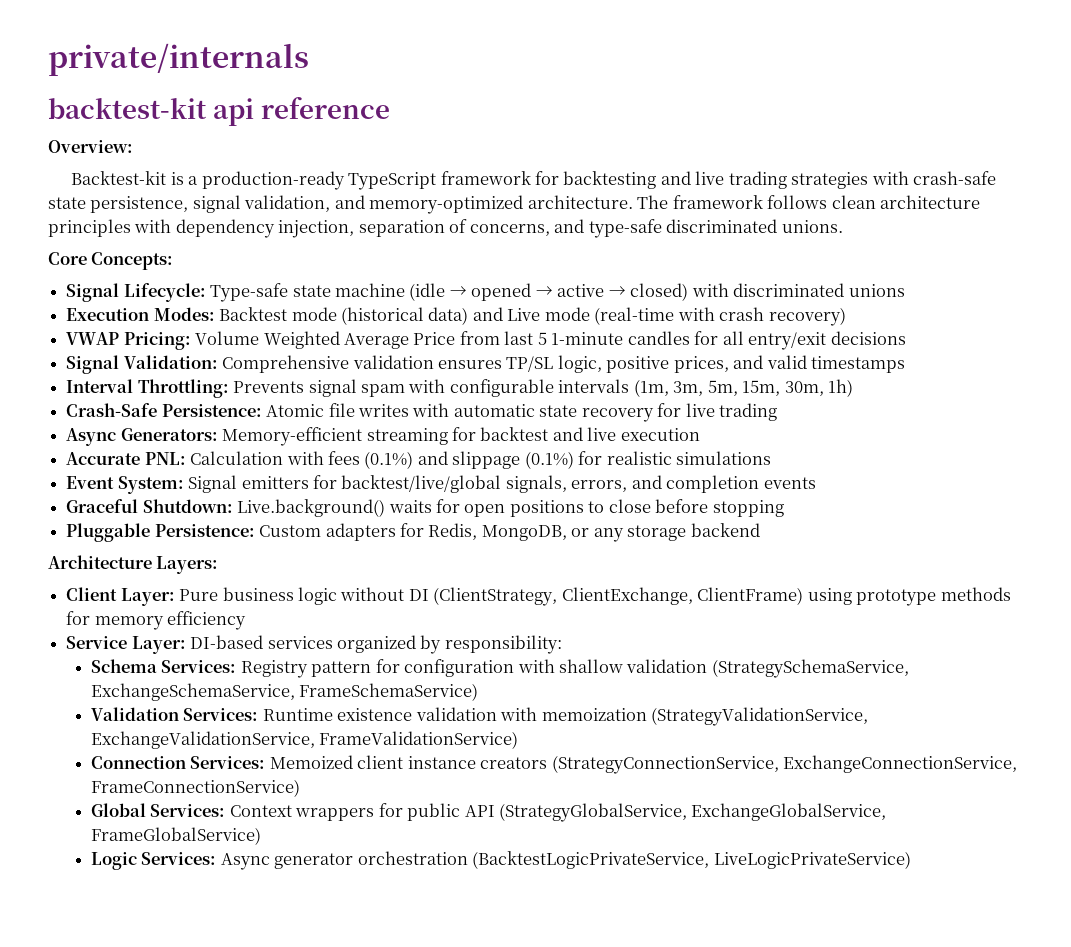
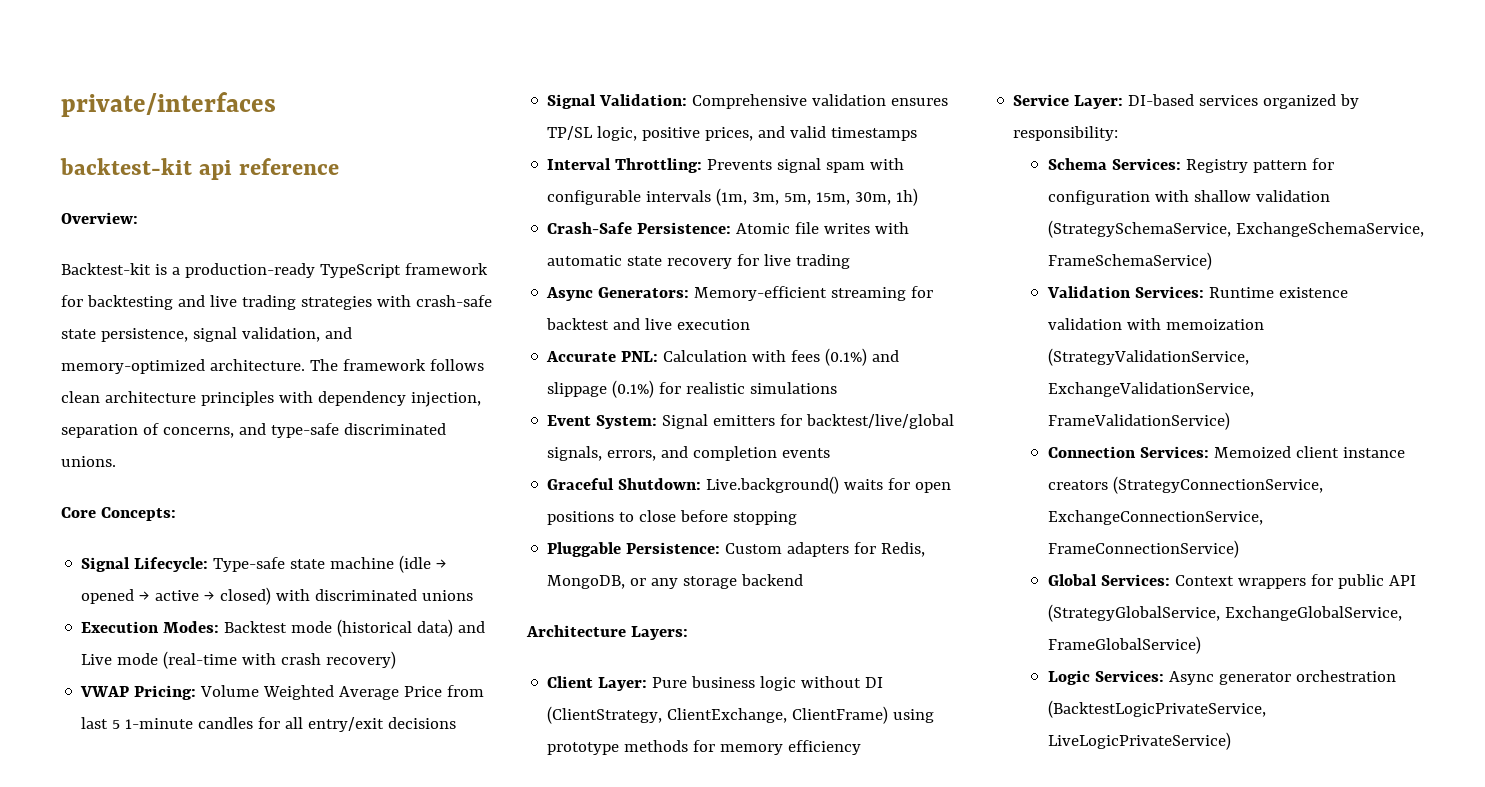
- private/internals
+ private/interfaces

